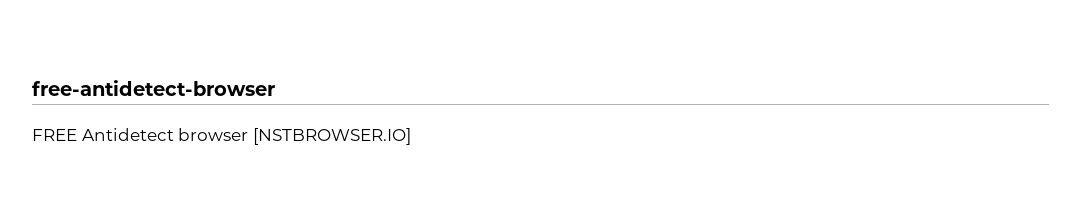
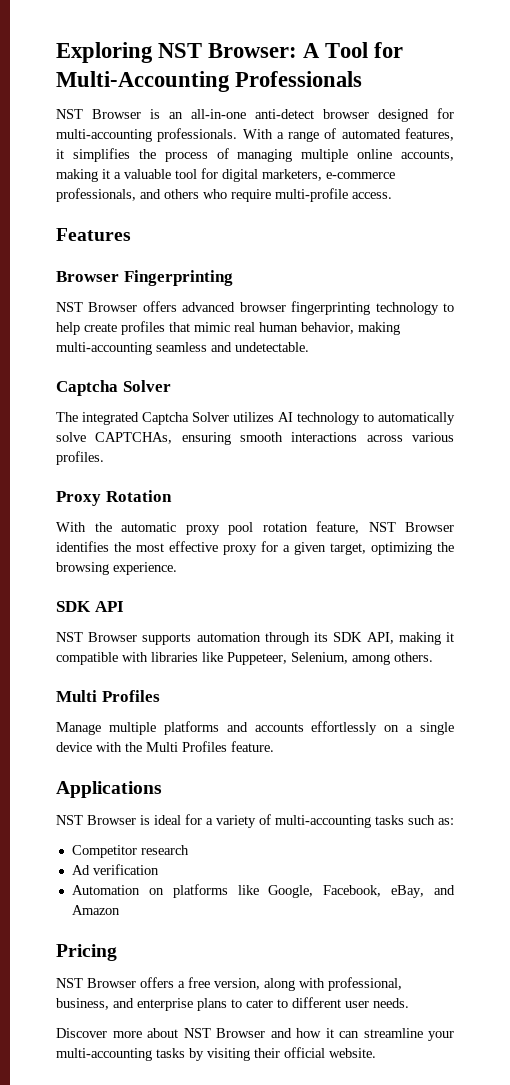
- free-antidetect-browser
- FREE Antidetect browser [NSTBROWSER.IO]
+ Exploring NST Browser: A Tool for Multi-Accounting Professionals
+ NST Browser is an all-in-one anti-detect browser designed for multi-accounting professionals. With a range of automated features, it simplifies the process of managing multiple online accounts, making it a valuable tool for digital marketers, e-commerce professionals, and others who require multi-profile access.
+ Features
+ Browser Fingerprinting
+ NST Browser offers advanced browser fingerprinting technology to help create profiles that mimic real human behavior, making multi-accounting seamless and undetectable.
+ Captcha Solver
+ The integrated Captcha Solver utilizes AI technology to automatically solve CAPTCHAs, ensuring smooth interactions across various profiles.
+ Proxy Rotation
+ With the automatic proxy pool rotation feature, NST Browser identifies the most effective proxy for a given target, optimizing the browsing experience.
+ SDK API
+ NST Browser supports automation through its SDK API, making it compatible with libraries like Puppeteer, Selenium, among others.
+ Multi Profiles
+ Manage multiple platforms and accounts effortlessly on a single device with the Multi Profiles feature.
+ Applications
+ NST Browser is ideal for a variety of multi-accounting tasks such as:
+ Competitor research
+ Ad verification
+ Automation on platforms like Google, Facebook, eBay, and Amazon
+ Pricing
+ NST Browser offers a free version, along with professional, business, and enterprise plans to cater to different user needs.
+ Discover more about NST Browser and how it can streamline your multi-accounting tasks by visiting their official website.

